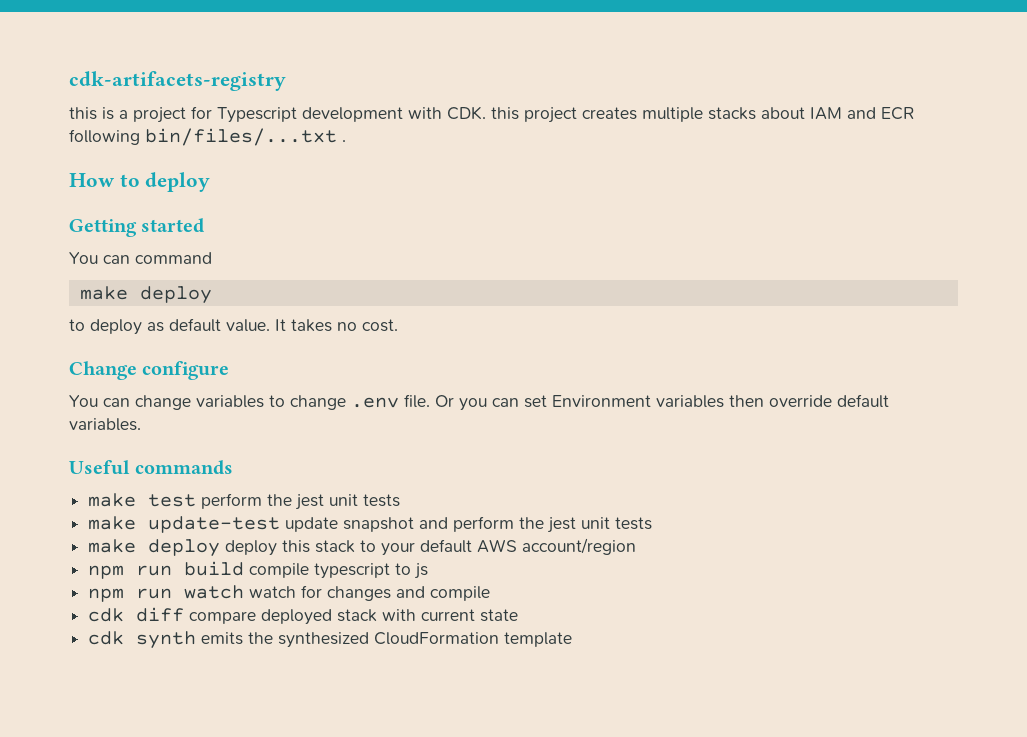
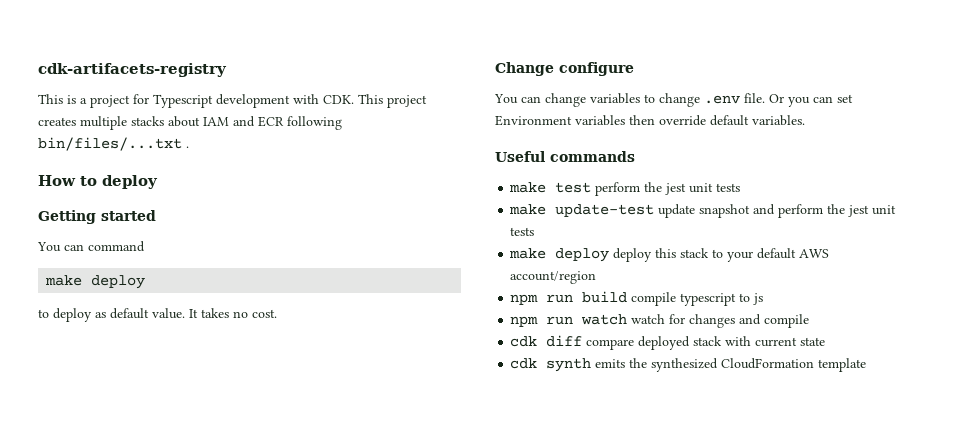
- this is a project for Typescript development with CDK. this project creates multiple stacks about IAM and ECR following bin/files/...txt .
+ This is a project for Typescript development with CDK. This project creates multiple stacks about IAM and ECR following bin/files/...txt .

